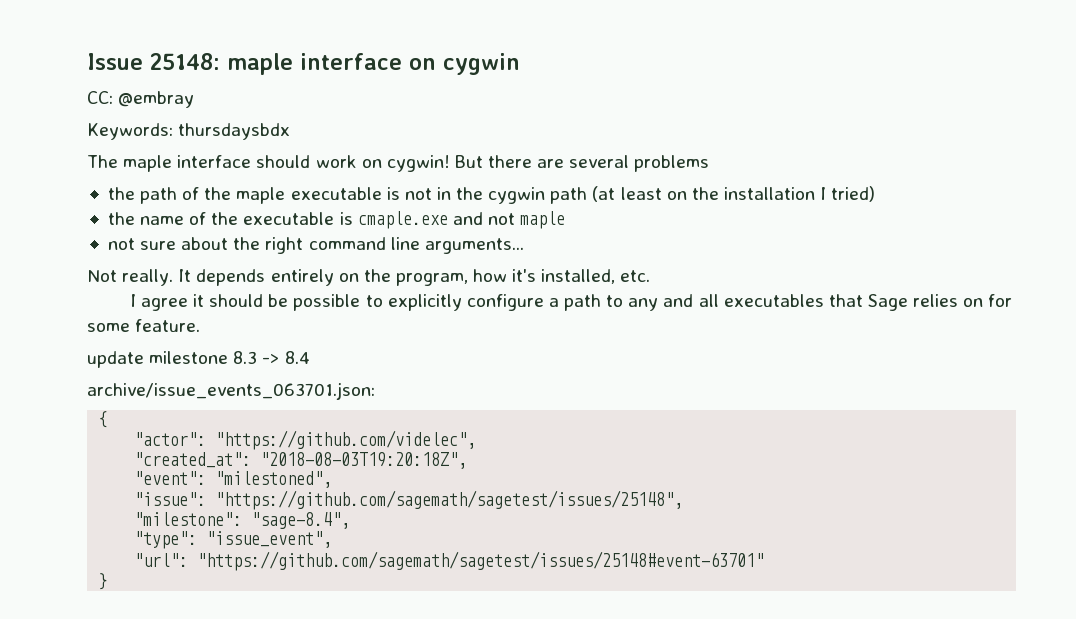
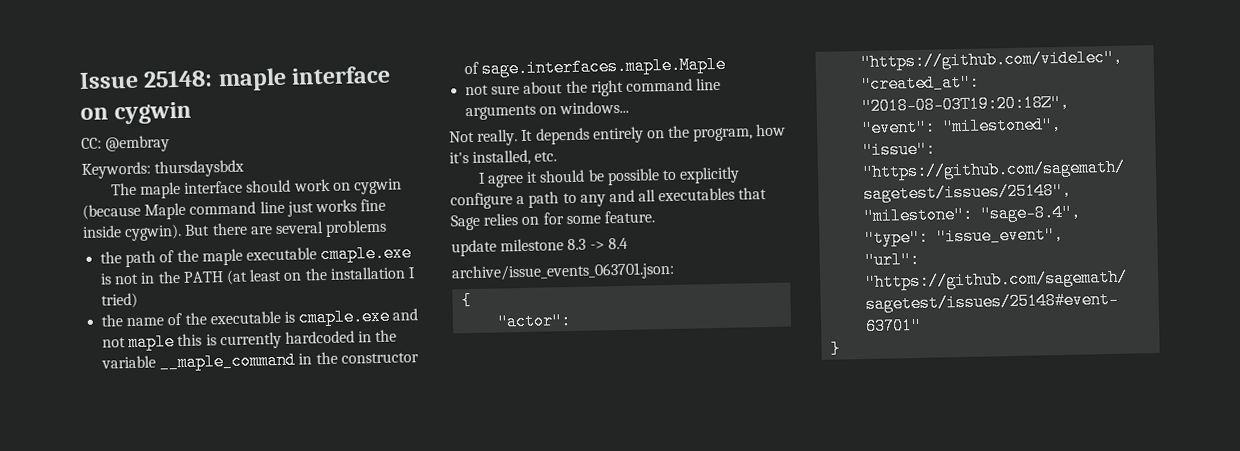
- The maple interface should work on cygwin!
+ The maple interface should work on cygwin (because Maple command line just works fine inside cygwin).
- the path of the maple executable is not in the cygwin path (at least on the installation I tried)
+ the path of the maple executable cmaple.exe is not in the PATH (at least on the installation I tried)
- the name of the executable is cmaple.exe and not maple
+ the name of the executable is cmaple.exe and not maple this is currently hardcoded in the variable __maple_command in the constructor of sage.interfaces.maple.Maple
- not sure about the right command line arguments...
+ not sure about the right command line arguments on windows...

